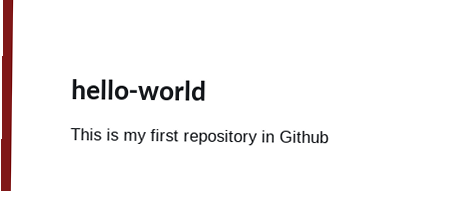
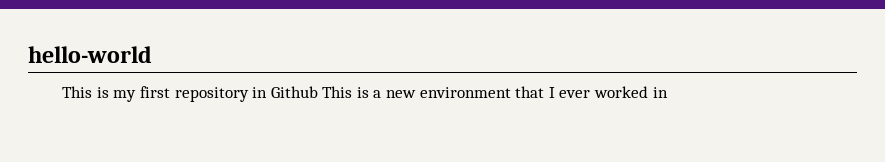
- This is my first repository in Github
+ This is my first repository in Github This is a new environment that I ever worked in

